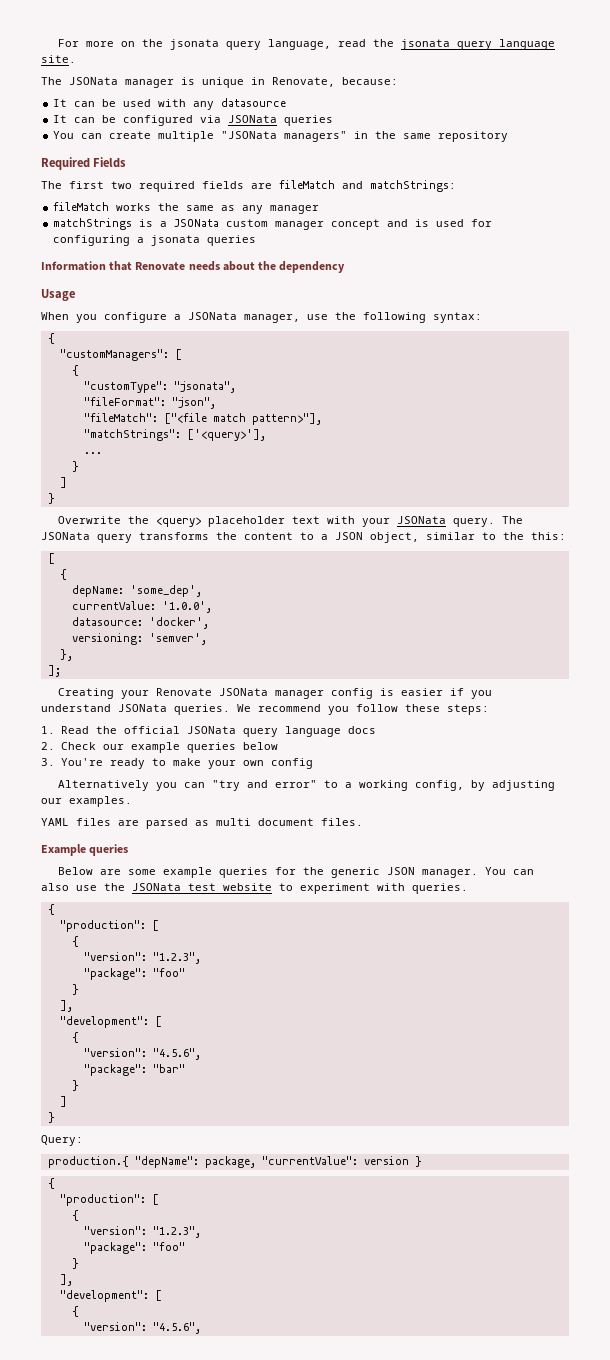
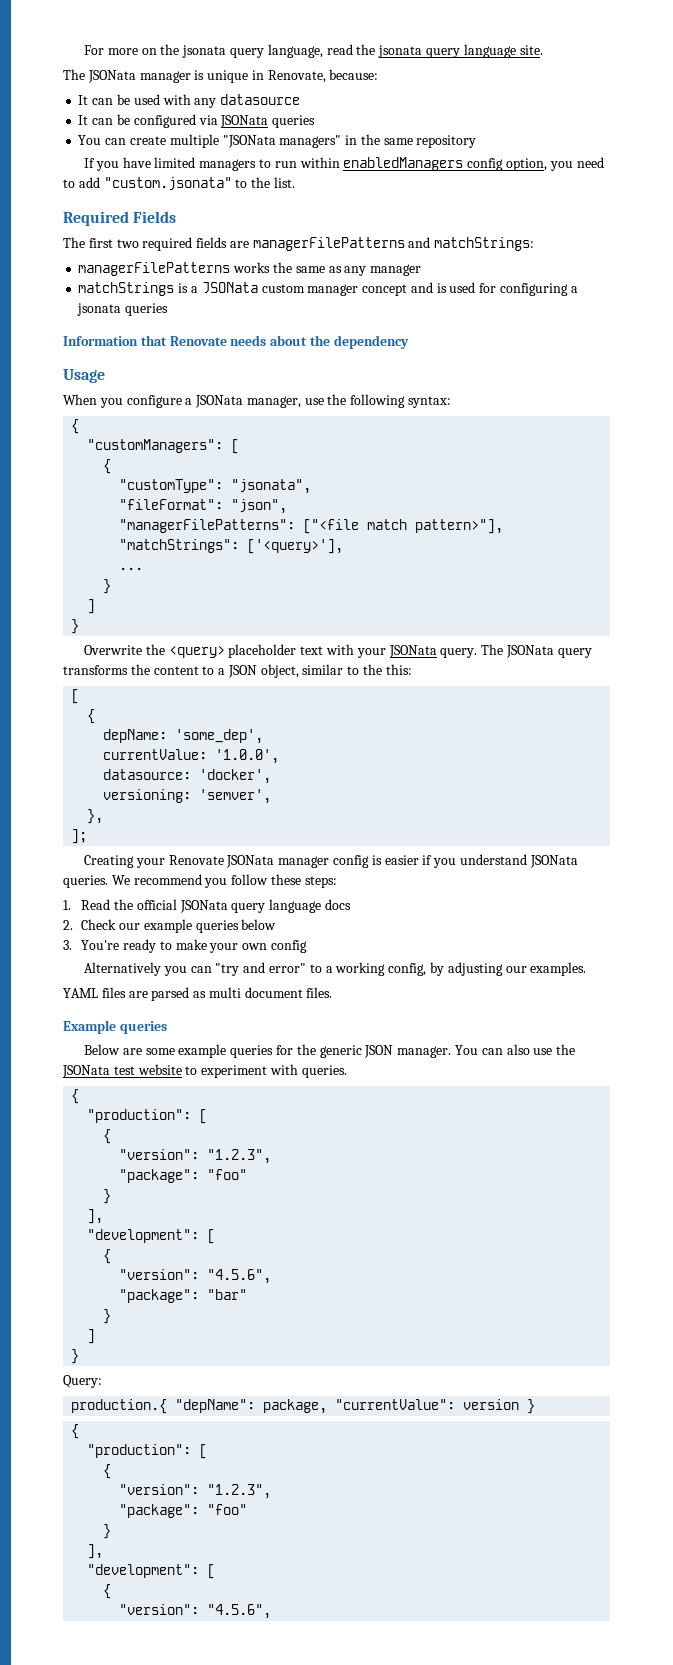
+ If you have limited managers to run within enabledManagers config option, you need to add "custom.jsonata" to the list.
- The first two required fields are fileMatch and matchStrings:
+ The first two required fields are managerFilePatterns and matchStrings:
- fileMatch works the same as any manager
+ managerFilePatterns works the same as any manager
- "fileMatch": ["<file match pattern>"],
+ "managerFilePatterns": ["<file match pattern>"],

